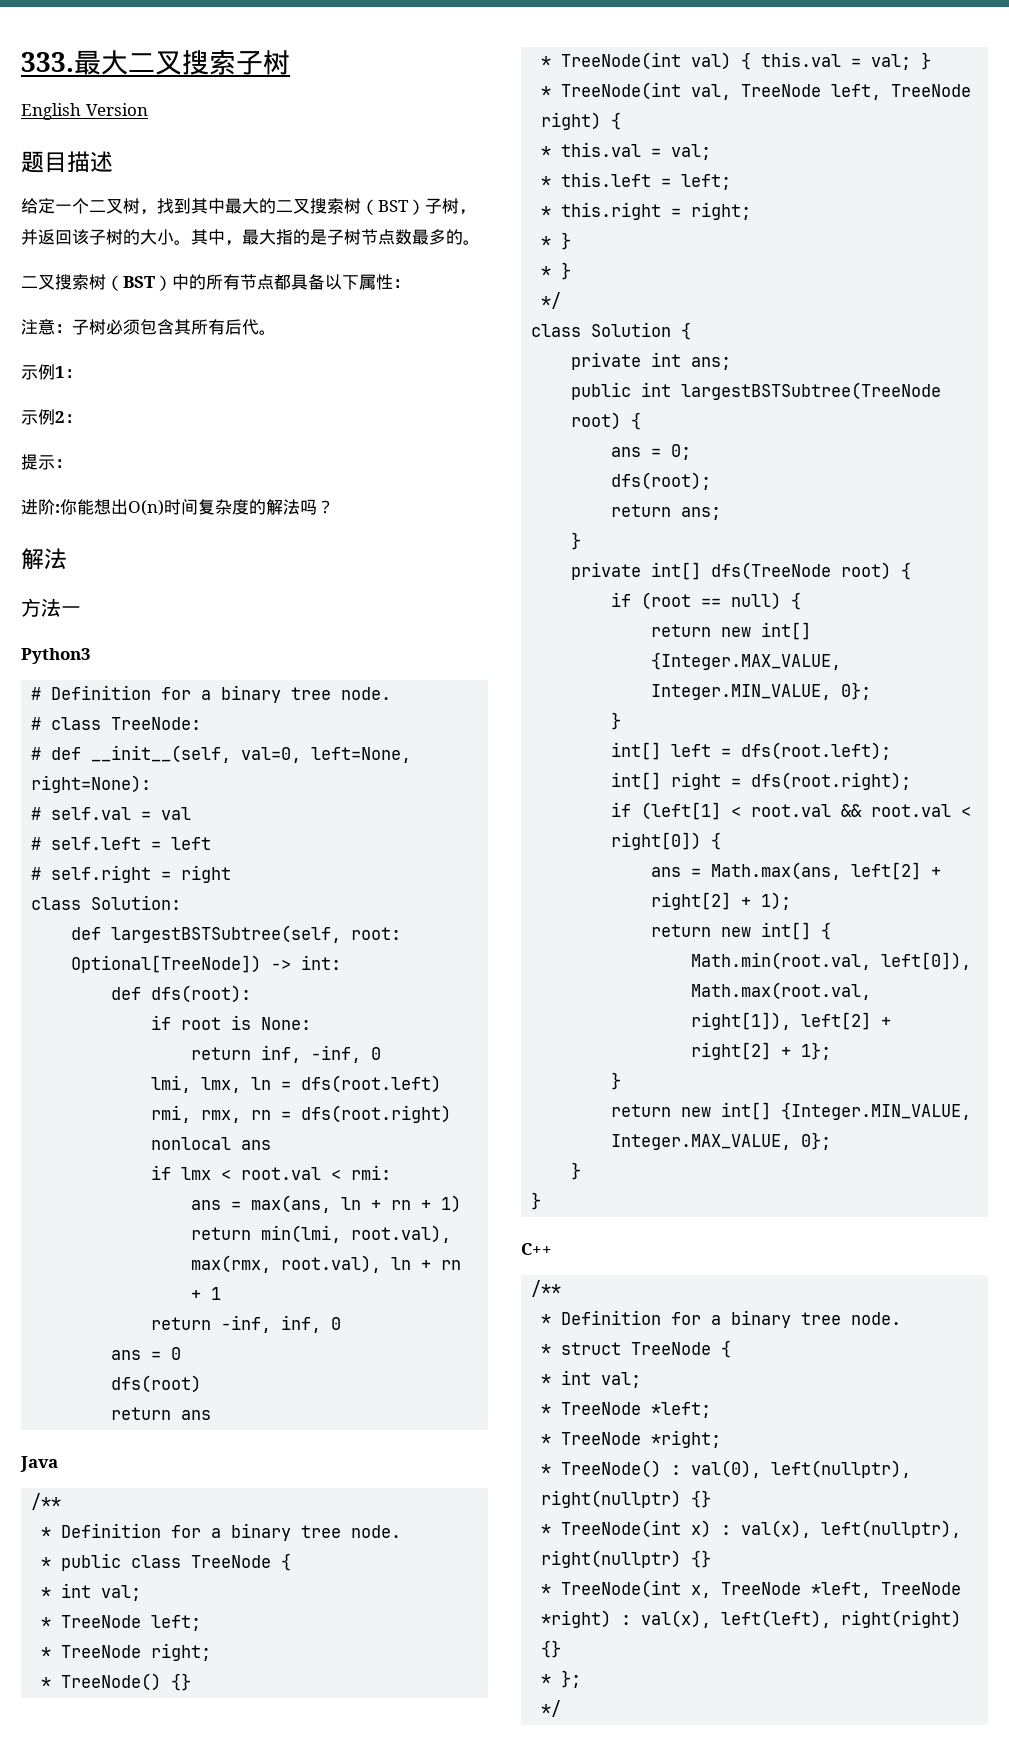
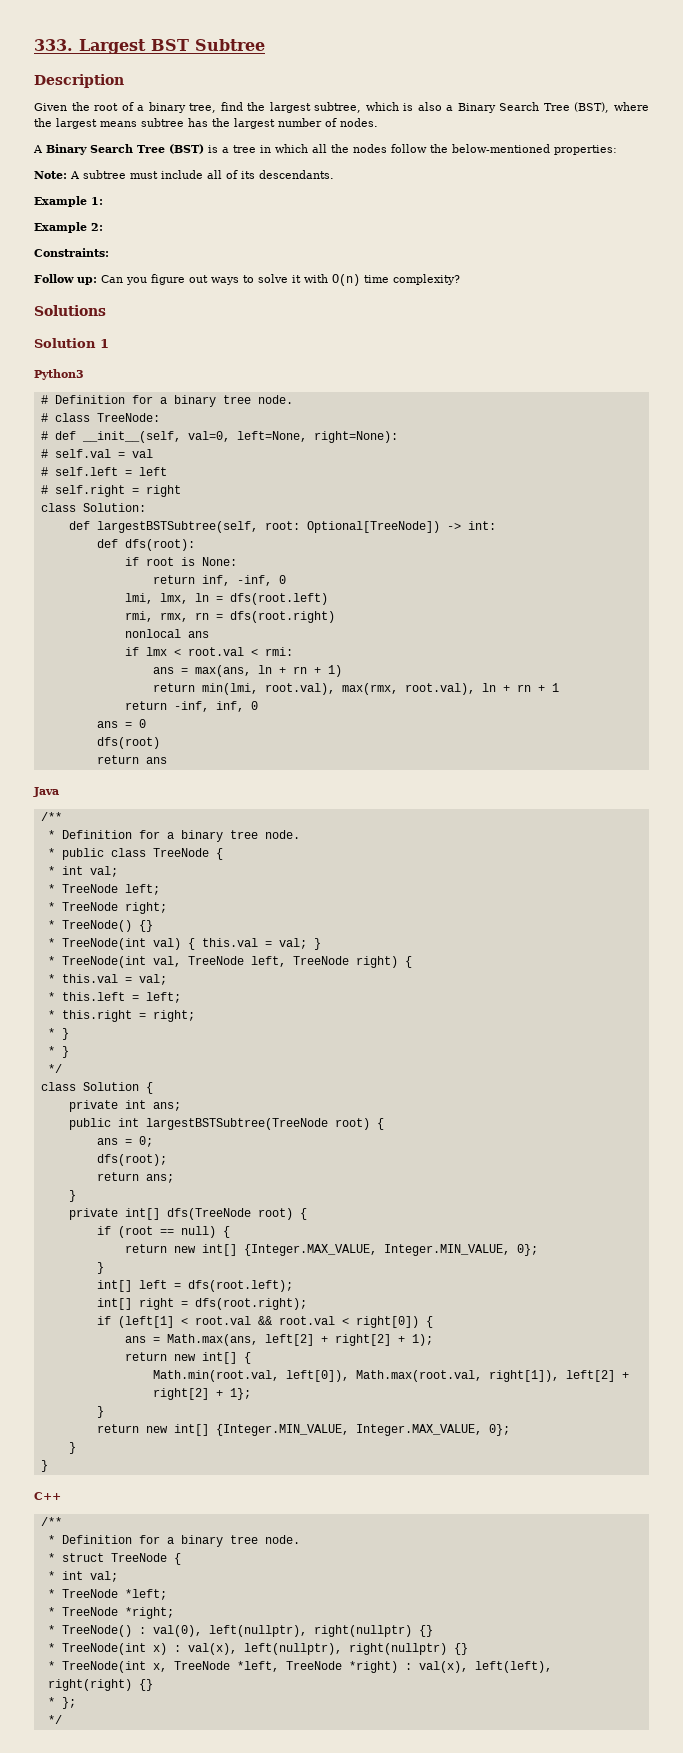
- 333.最大二叉搜索子树
- English Version
- 题目描述
- 给定一个二叉树，找到其中最大的二叉搜索树（BST）子树，并返回该子树的大小。其中，最大指的是子树节点数最多的。
- 二叉搜索树（BST）中的所有节点都具备以下属性：
- 注意：子树必须包含其所有后代。
- 示例1：
- 示例2：
- 提示：
- 进阶:你能想出O(n)时间复杂度的解法吗？
- 解法
- 方法一
+ 333. Largest BST Subtree
+ Description
+ Given the root of a binary tree, find the largest subtree, which is also a Binary Search Tree (BST), where the largest means subtree has the largest number of nodes.
+ A Binary Search Tree (BST) is a tree in which all the nodes follow the below-mentioned properties:
+ Note: A subtree must include all of its descendants.
+ Example 1:
+ Example 2:
+ Constraints:
+ Follow up: Can you figure out ways to solve it with O(n) time complexity?
+ Solutions
+ Solution 1

